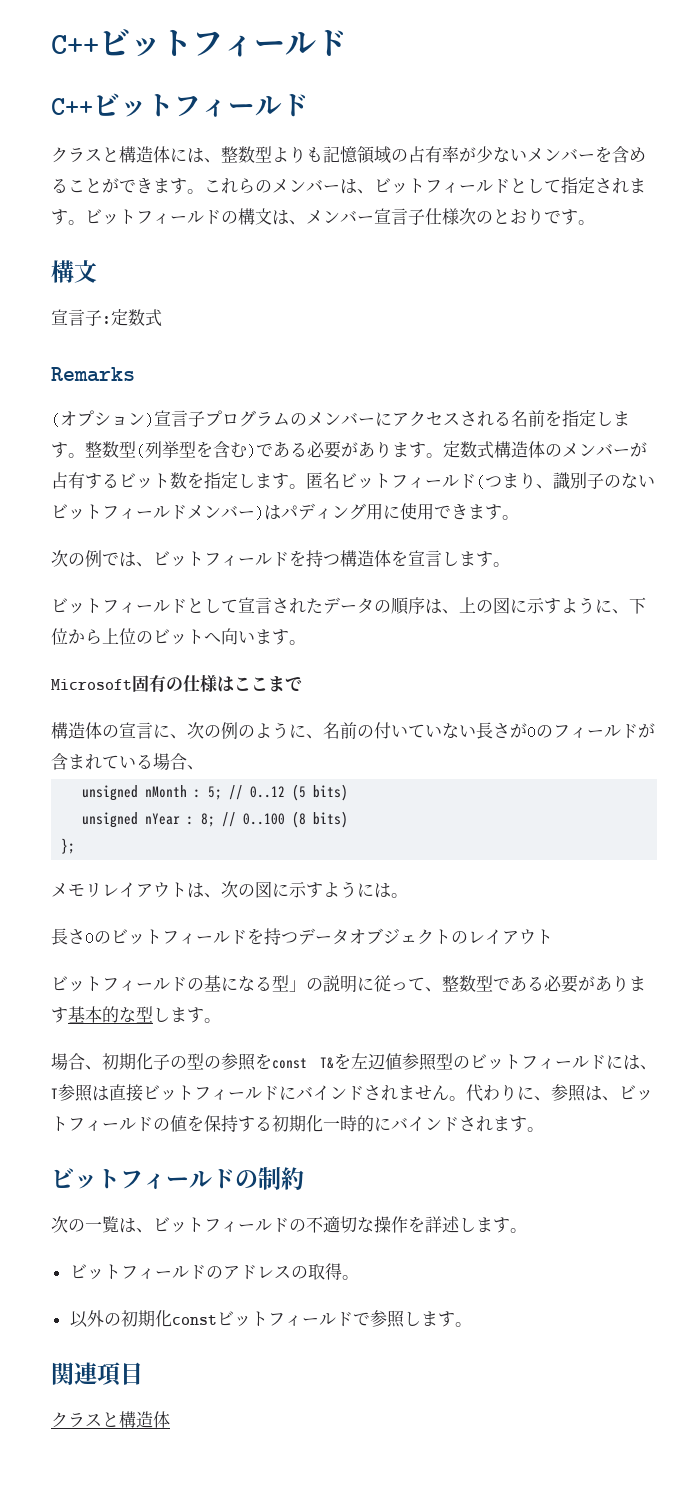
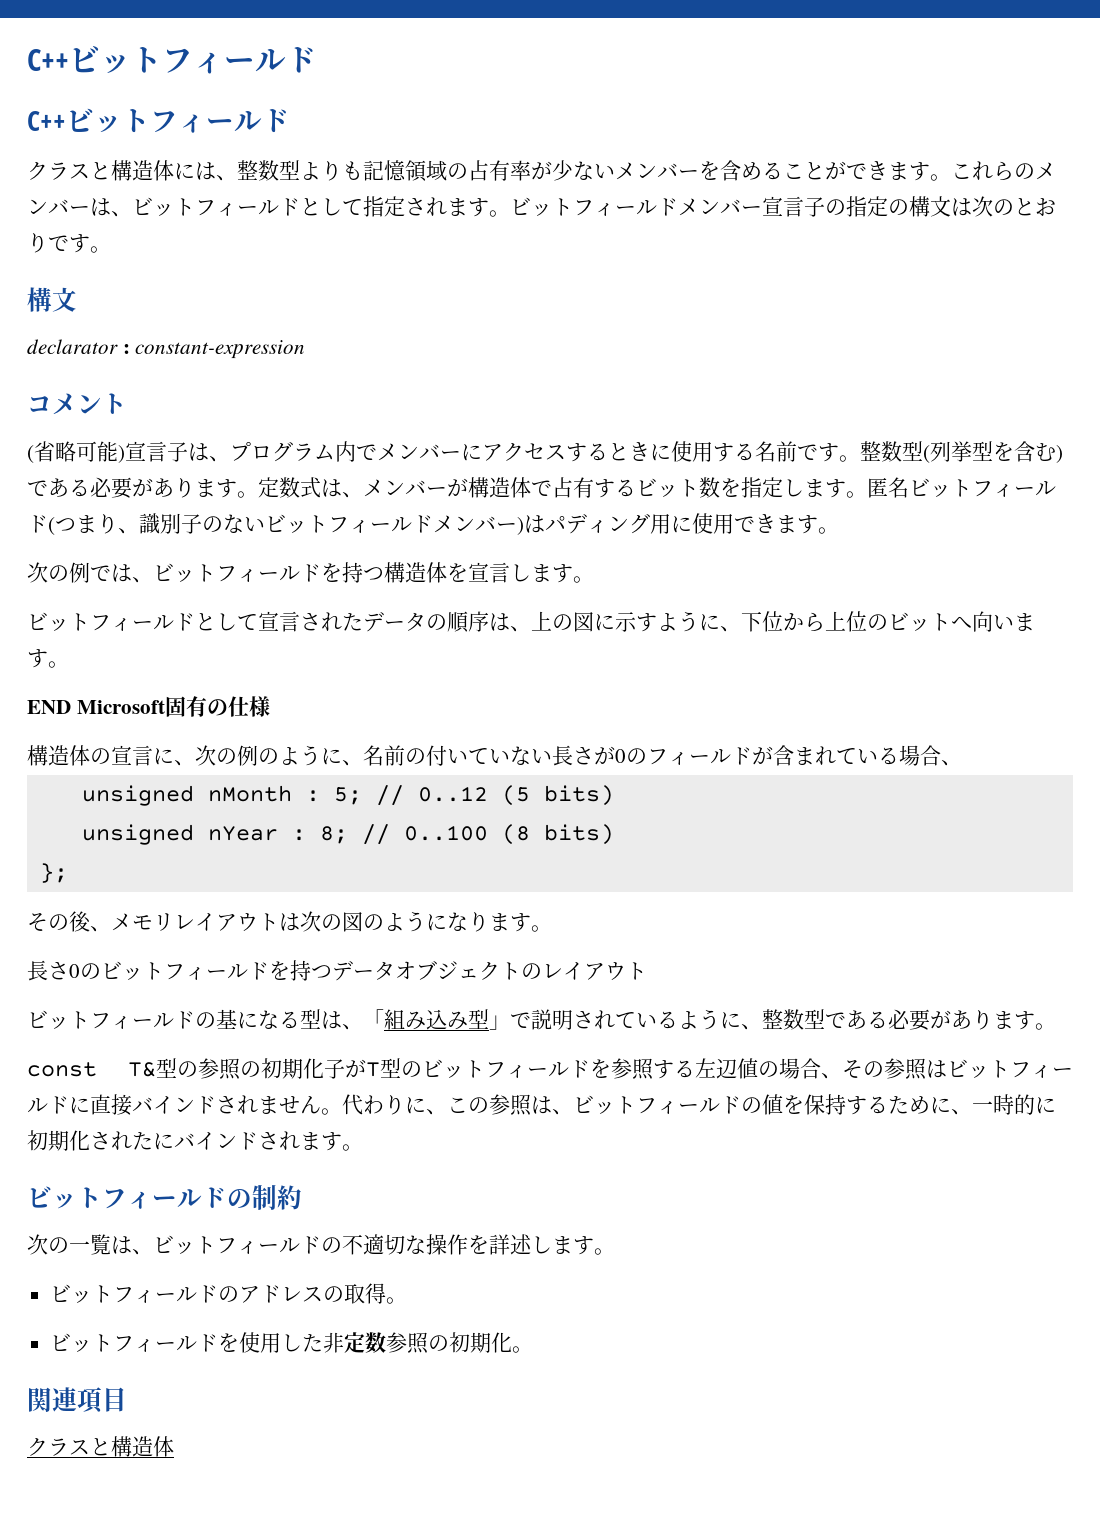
- ビットフィールドの構文は、メンバー宣言子仕様次のとおりです。
+ ビットフィールドメンバー宣言子の指定の構文は次のとおりです。
- 宣言子:定数式
- Remarks
- (オプション)宣言子プログラムのメンバーにアクセスされる名前を指定します。
+ declarator : constant-expression
+ コメント
+ (省略可能)宣言子は、プログラム内でメンバーにアクセスするときに使用する名前です。
- 定数式構造体のメンバーが占有するビット数を指定します。
+ 定数式は、メンバーが構造体で占有するビット数を指定します。
- Microsoft固有の仕様はここまで
+ END Microsoft固有の仕様
- メモリレイアウトは、次の図に示すようには。
+ その後、メモリレイアウトは次の図のようになります。
- ビットフィールドの基になる型」の説明に従って、整数型である必要があります基本的な型します。
- 場合、初期化子の型の参照をconst T&を左辺値参照型のビットフィールドには、T参照は直接ビットフィールドにバインドされません。
+ ビットフィールドの基になる型は、「組み込み型」で説明されているように、整数型である必要があります。
+ const T&型の参照の初期化子がT型のビットフィールドを参照する左辺値の場合、その参照はビットフィールドに直接バインドされません。
- 代わりに、参照は、ビットフィールドの値を保持する初期化一時的にバインドされます。
+ 代わりに、この参照は、ビットフィールドの値を保持するために、一時的に初期化されたにバインドされます。
- 以外の初期化constビットフィールドで参照します。
+ ビットフィールドを使用した非定数参照の初期化。

